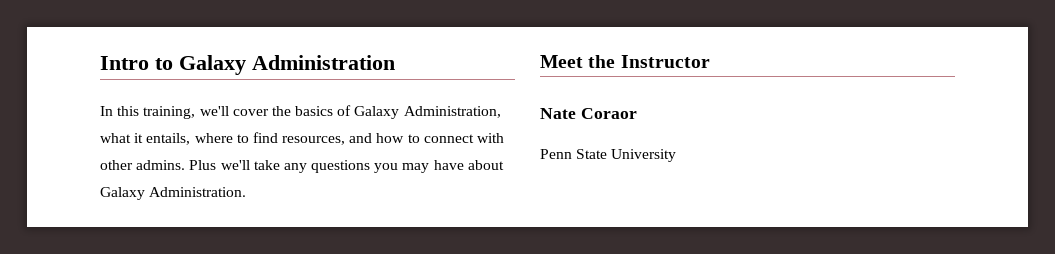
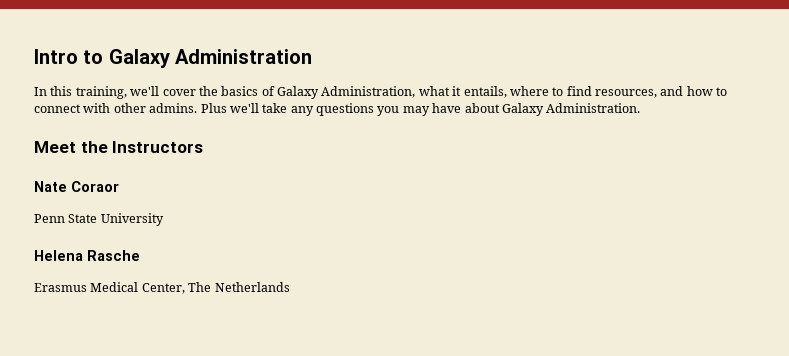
- Meet the Instructor
+ Meet the Instructors
+ Helena Rasche
+ Erasmus Medical Center, The Netherlands

